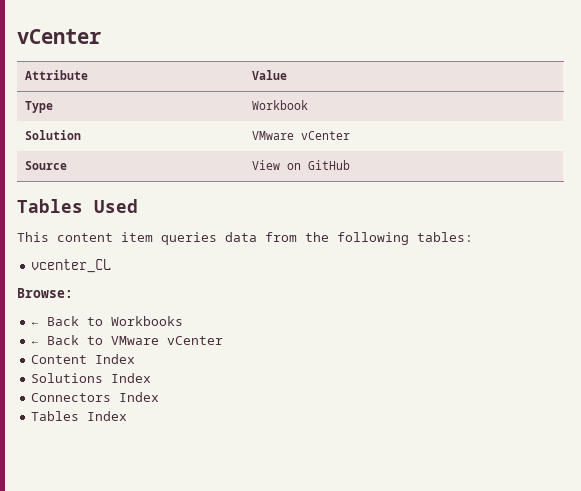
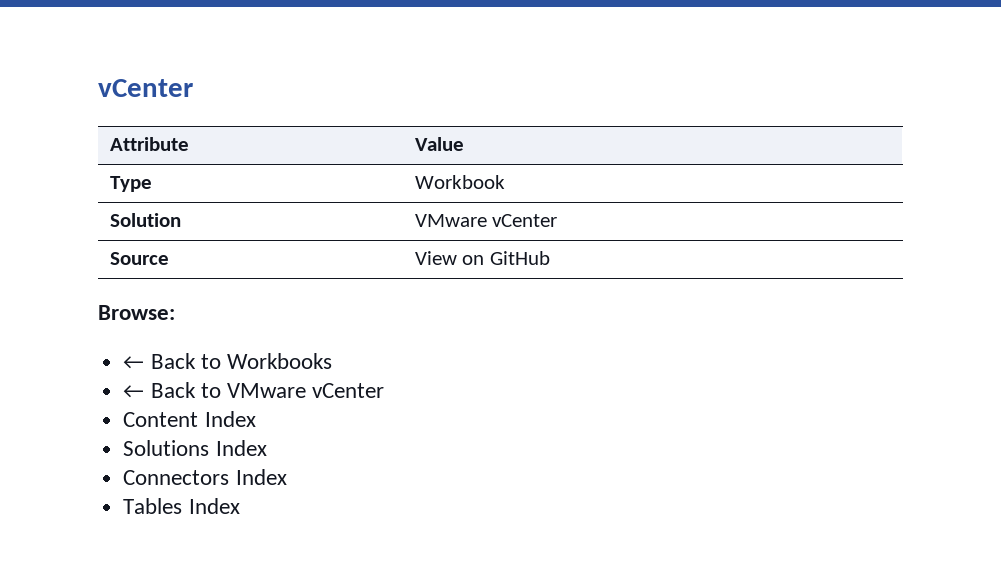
- Tables Used
- This content item queries data from the following tables:
- vcenter_CL

